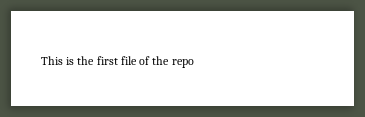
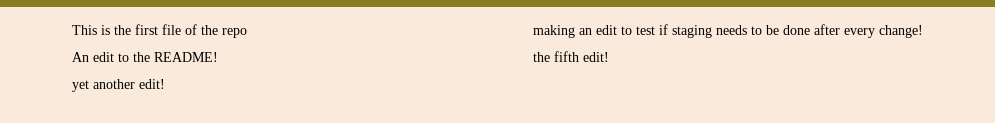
+ An edit to the README!
+ yet another edit!
+ making an edit to test if staging needs to be done after every change!
+ the fifth edit!

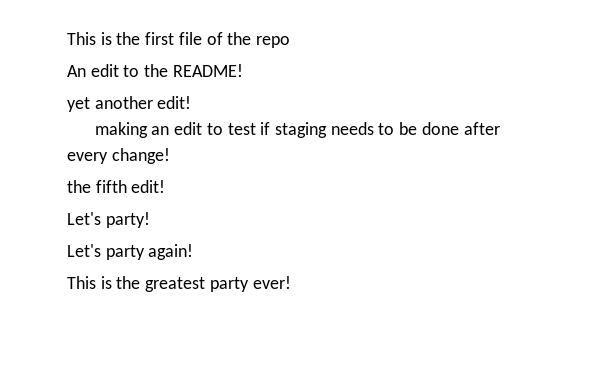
+ Let's party!
+ Let's party again!
+ This is the greatest party ever!

